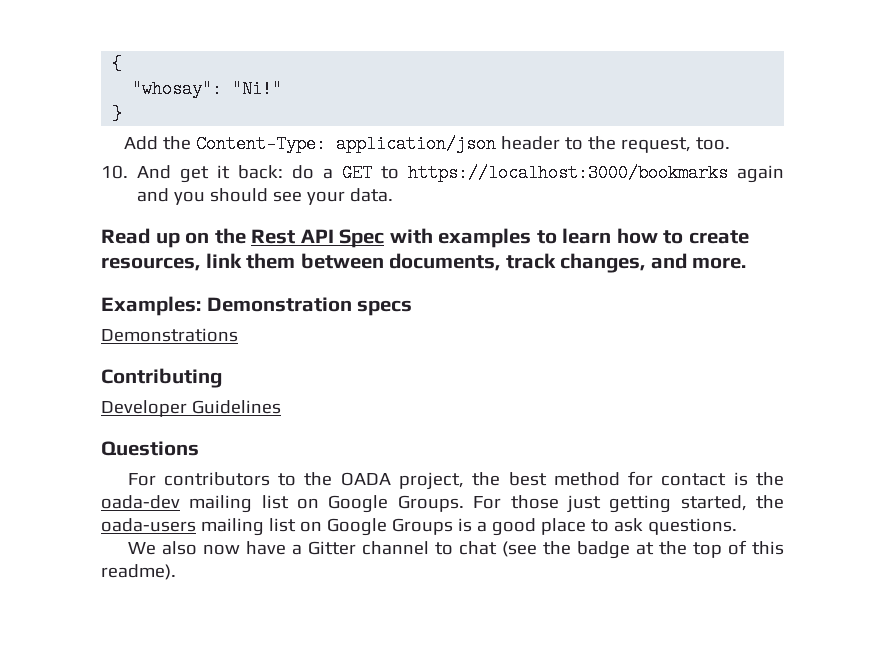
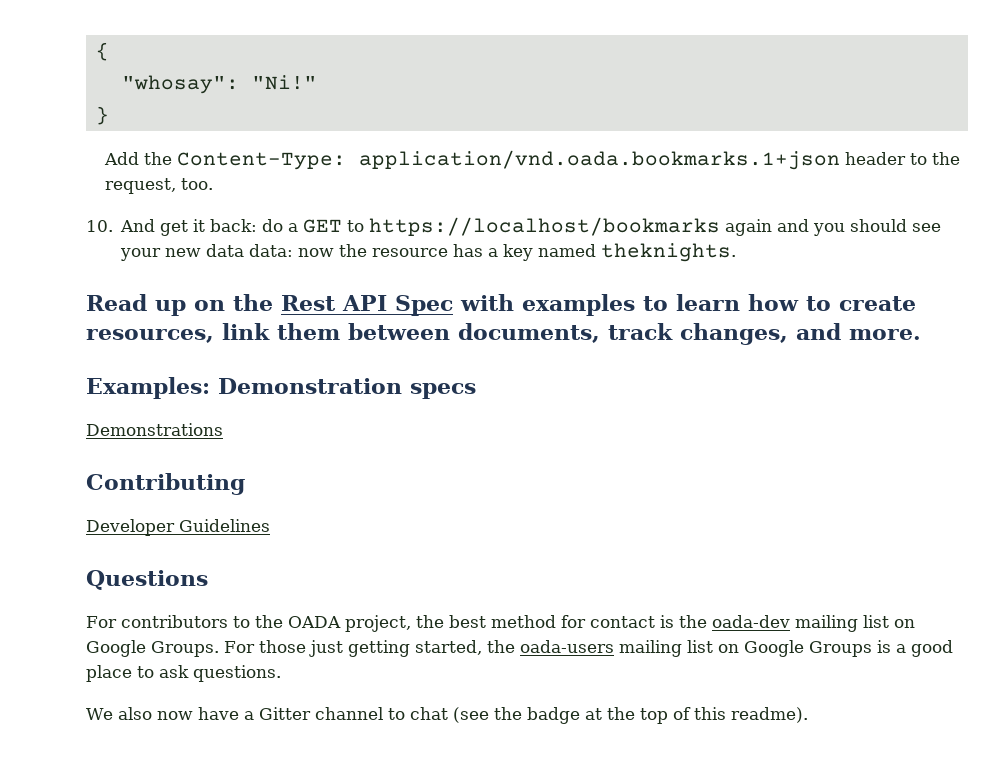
- Add the Content-Type: application/json header to the request, too.
+ Add the Content-Type: application/vnd.oada.bookmarks.1+json header to the request, too.
- 10. And get it back: do a GET to https://localhost:3000/bookmarks again and you should see your data.
+ 10. And get it back: do a GET to https://localhost/bookmarks again and you should see your new data data: now the resource has a key named theknights.

